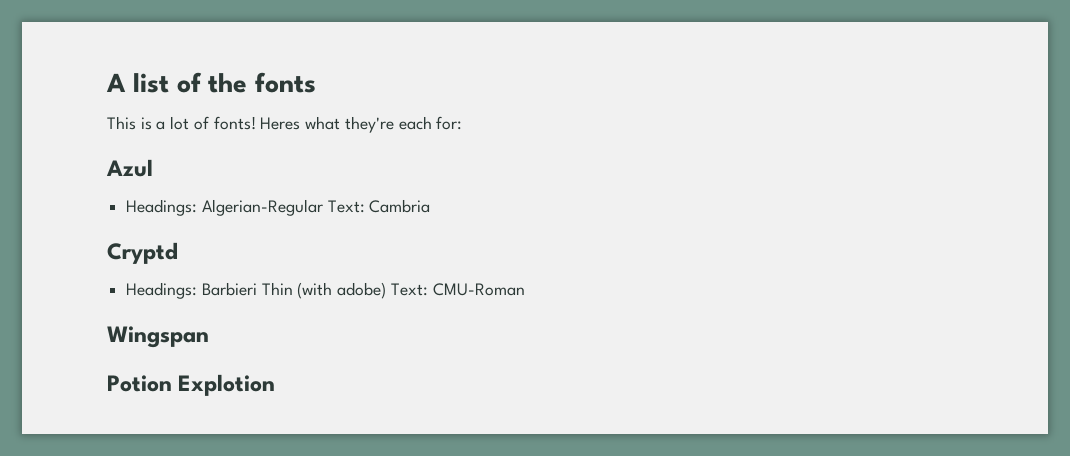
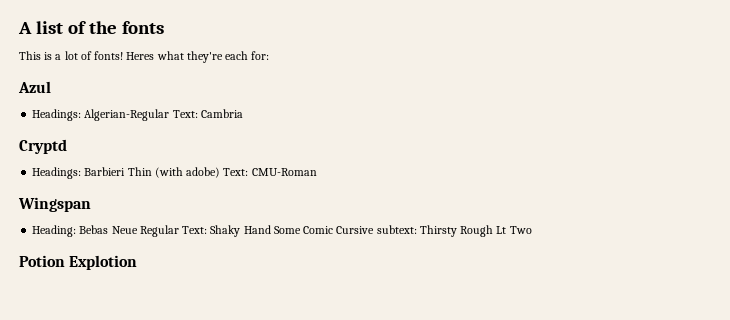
+ Heading: Bebas Neue Regular Text: Shaky Hand Some Comic Cursive subtext: Thirsty Rough Lt Two

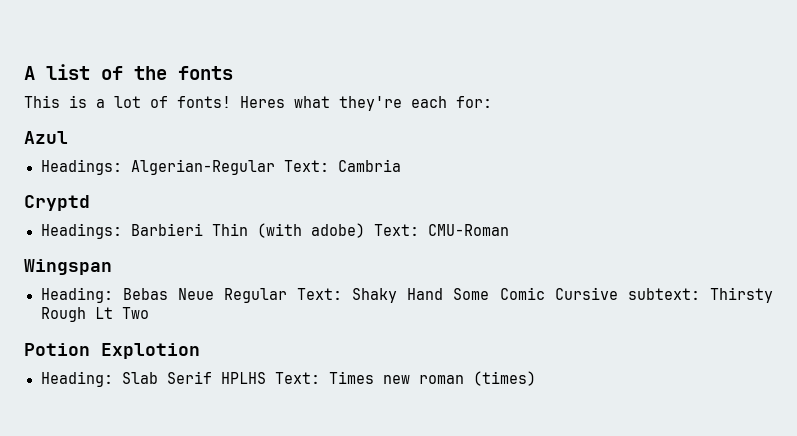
+ Heading: Slab Serif HPLHS Text: Times new roman (times)

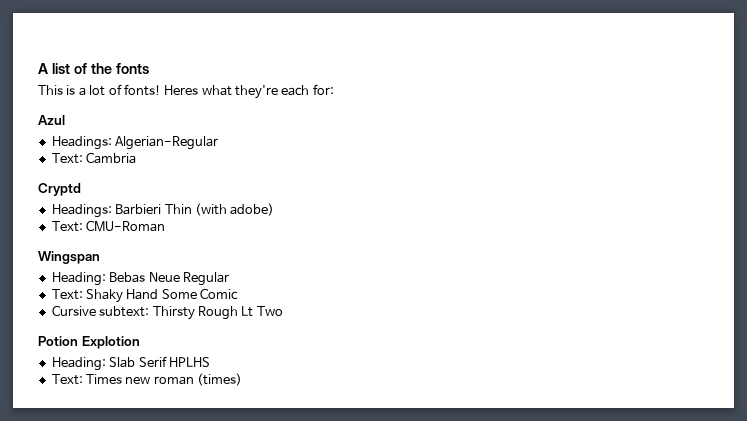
- Headings: Algerian-Regular Text: Cambria
+ Headings: Algerian-Regular
+ Text: Cambria
- Headings: Barbieri Thin (with adobe) Text: CMU-Roman
+ Headings: Barbieri Thin (with adobe)
+ Text: CMU-Roman
- Heading: Bebas Neue Regular Text: Shaky Hand Some Comic Cursive subtext: Thirsty Rough Lt Two
+ Heading: Bebas Neue Regular
+ Text: Shaky Hand Some Comic
+ Cursive subtext: Thirsty Rough Lt Two
- Heading: Slab Serif HPLHS Text: Times new roman (times)
+ Heading: Slab Serif HPLHS
+ Text: Times new roman (times)

